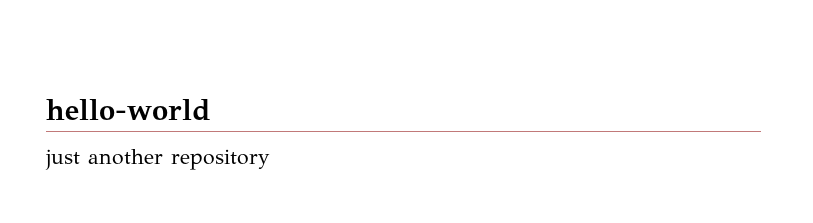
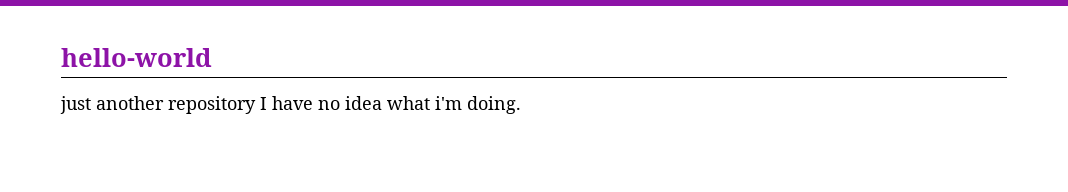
- just another repository
+ just another repository I have no idea what i'm doing.

